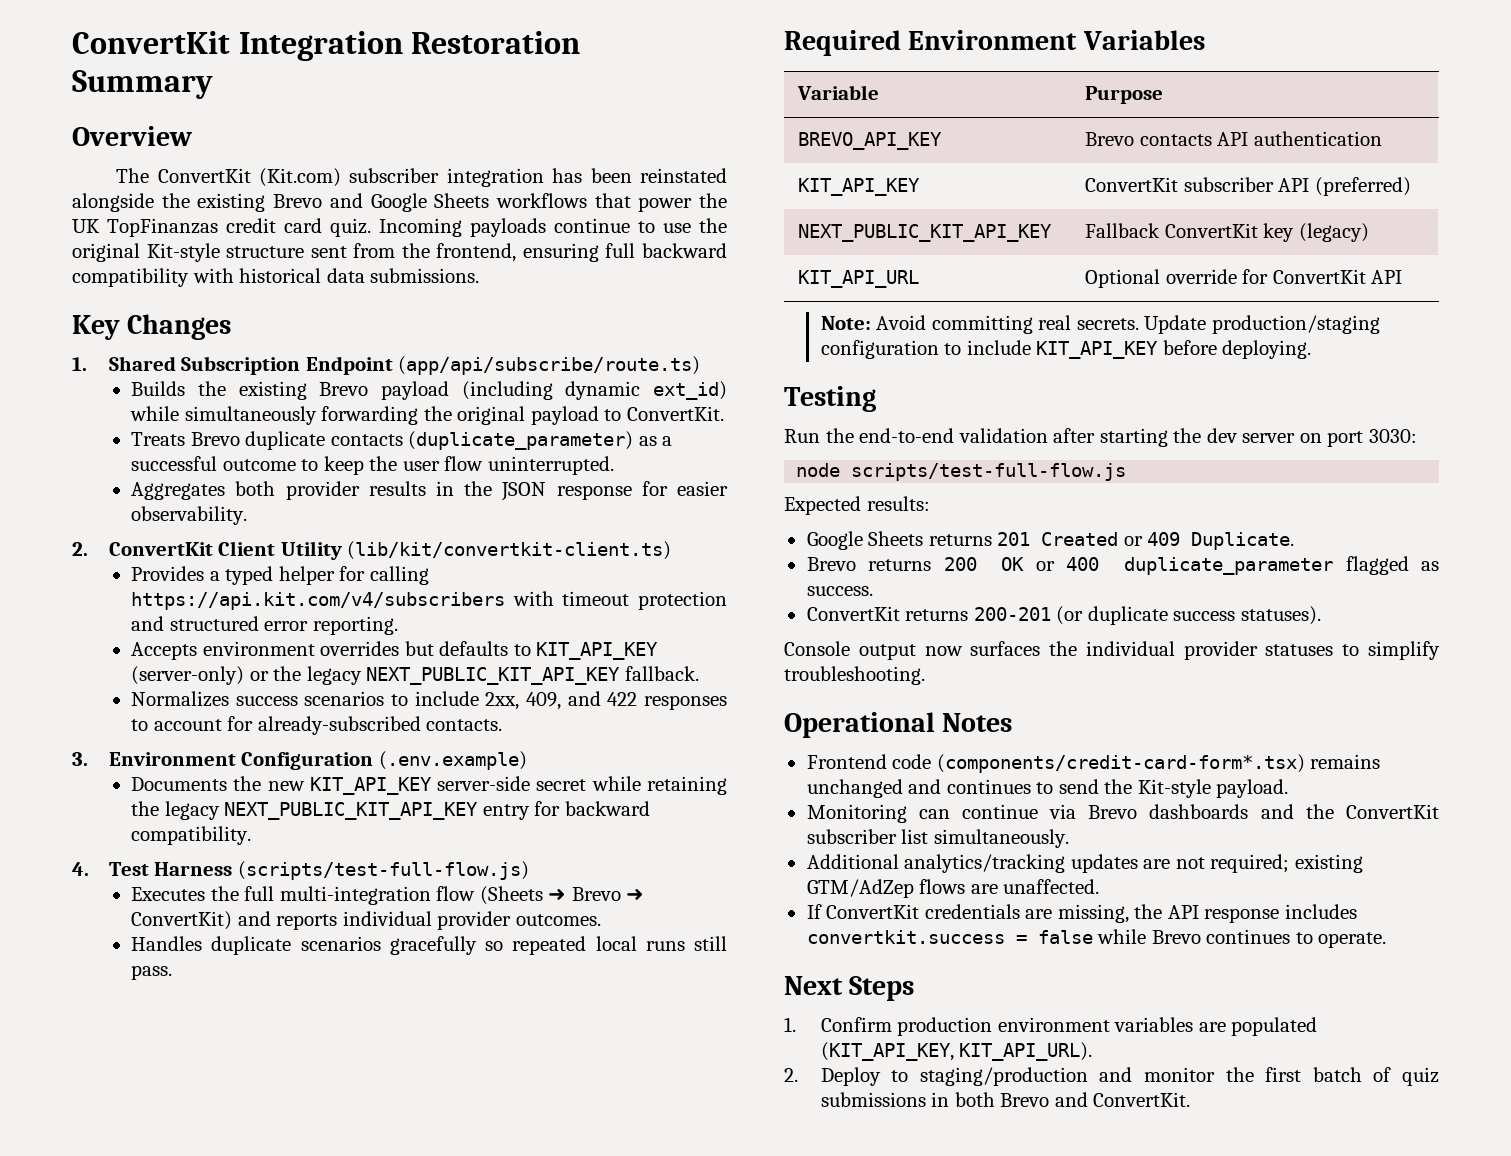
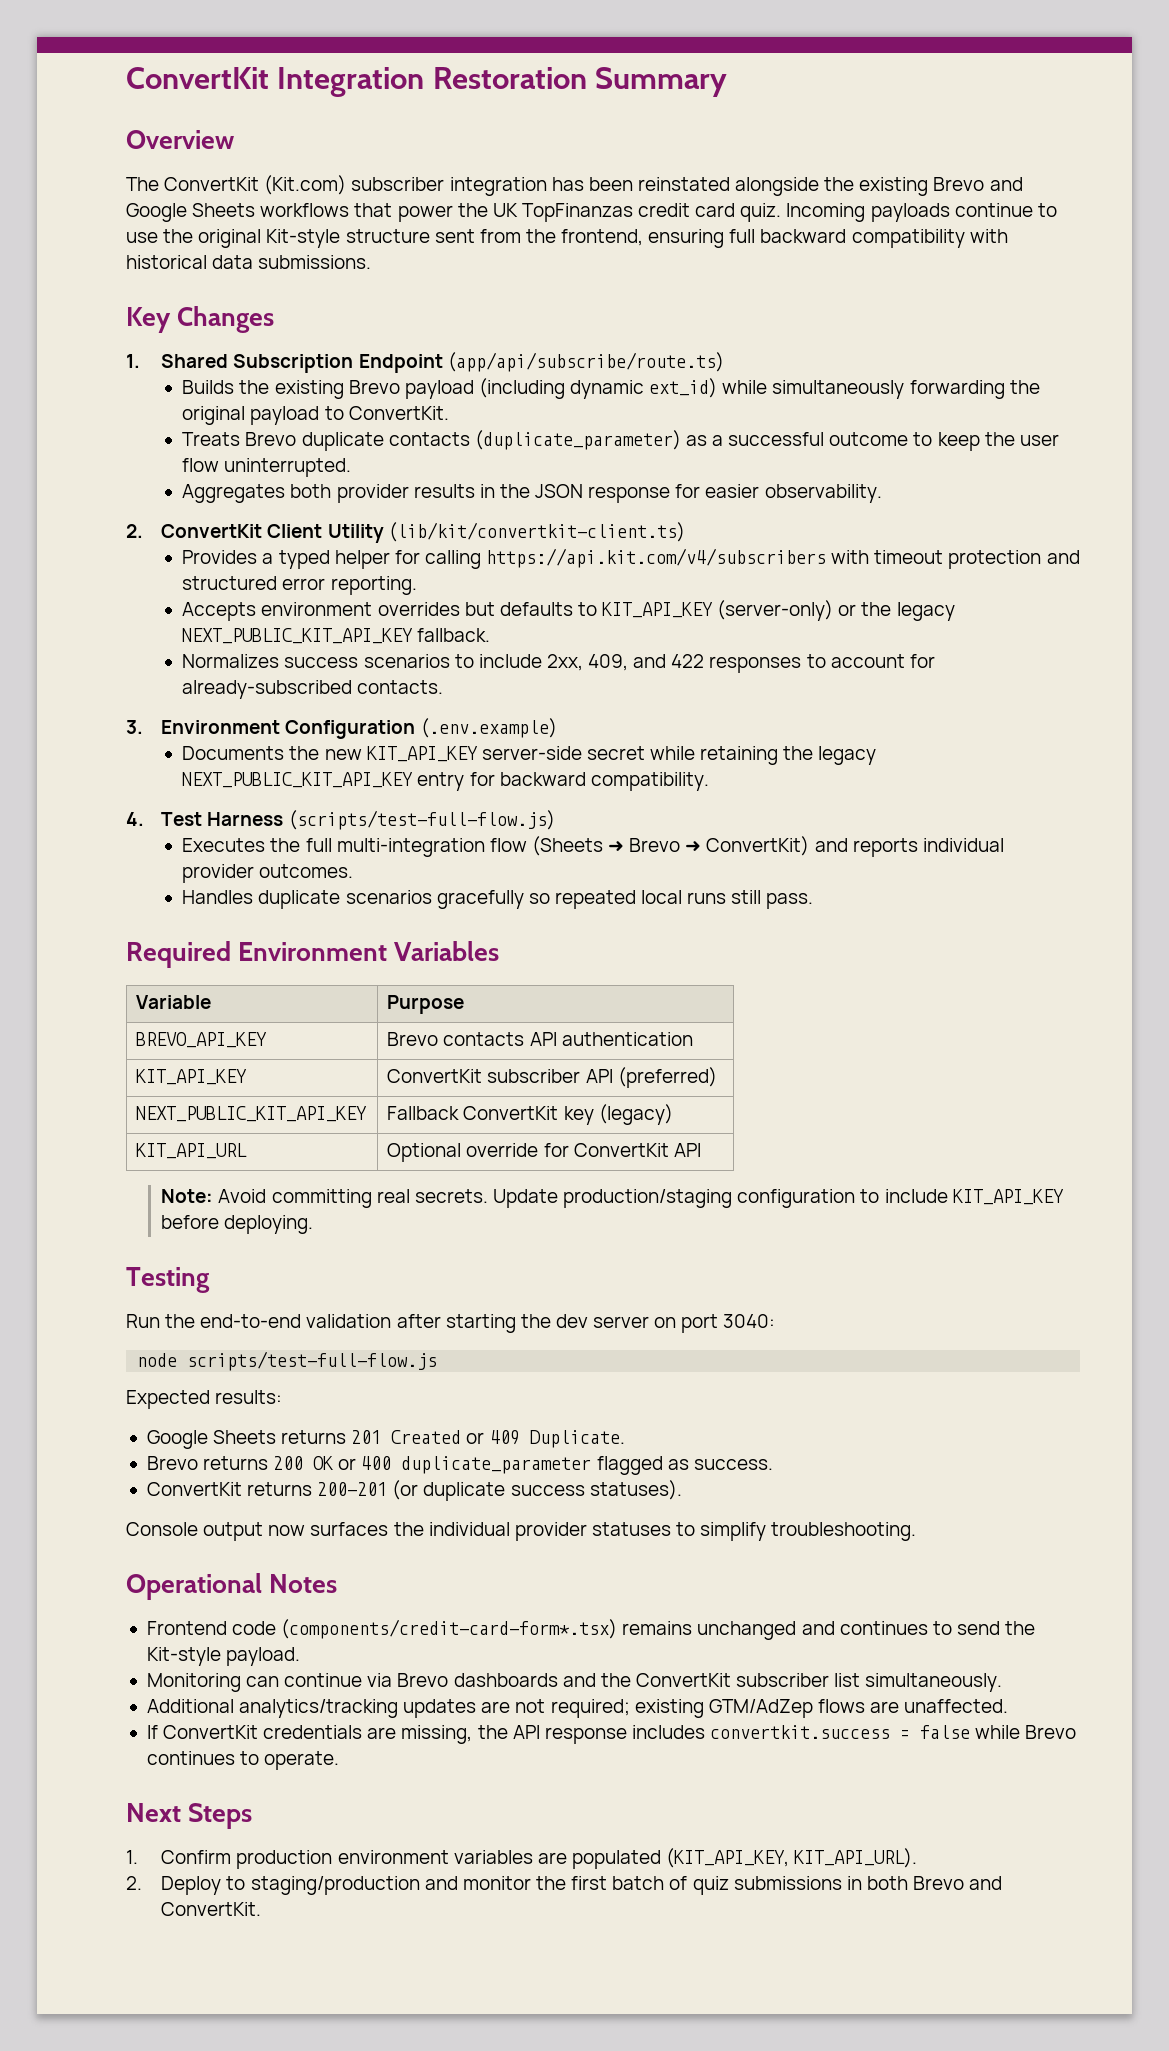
- Run the end-to-end validation after starting the dev server on port 3030:
+ Run the end-to-end validation after starting the dev server on port 3040:

